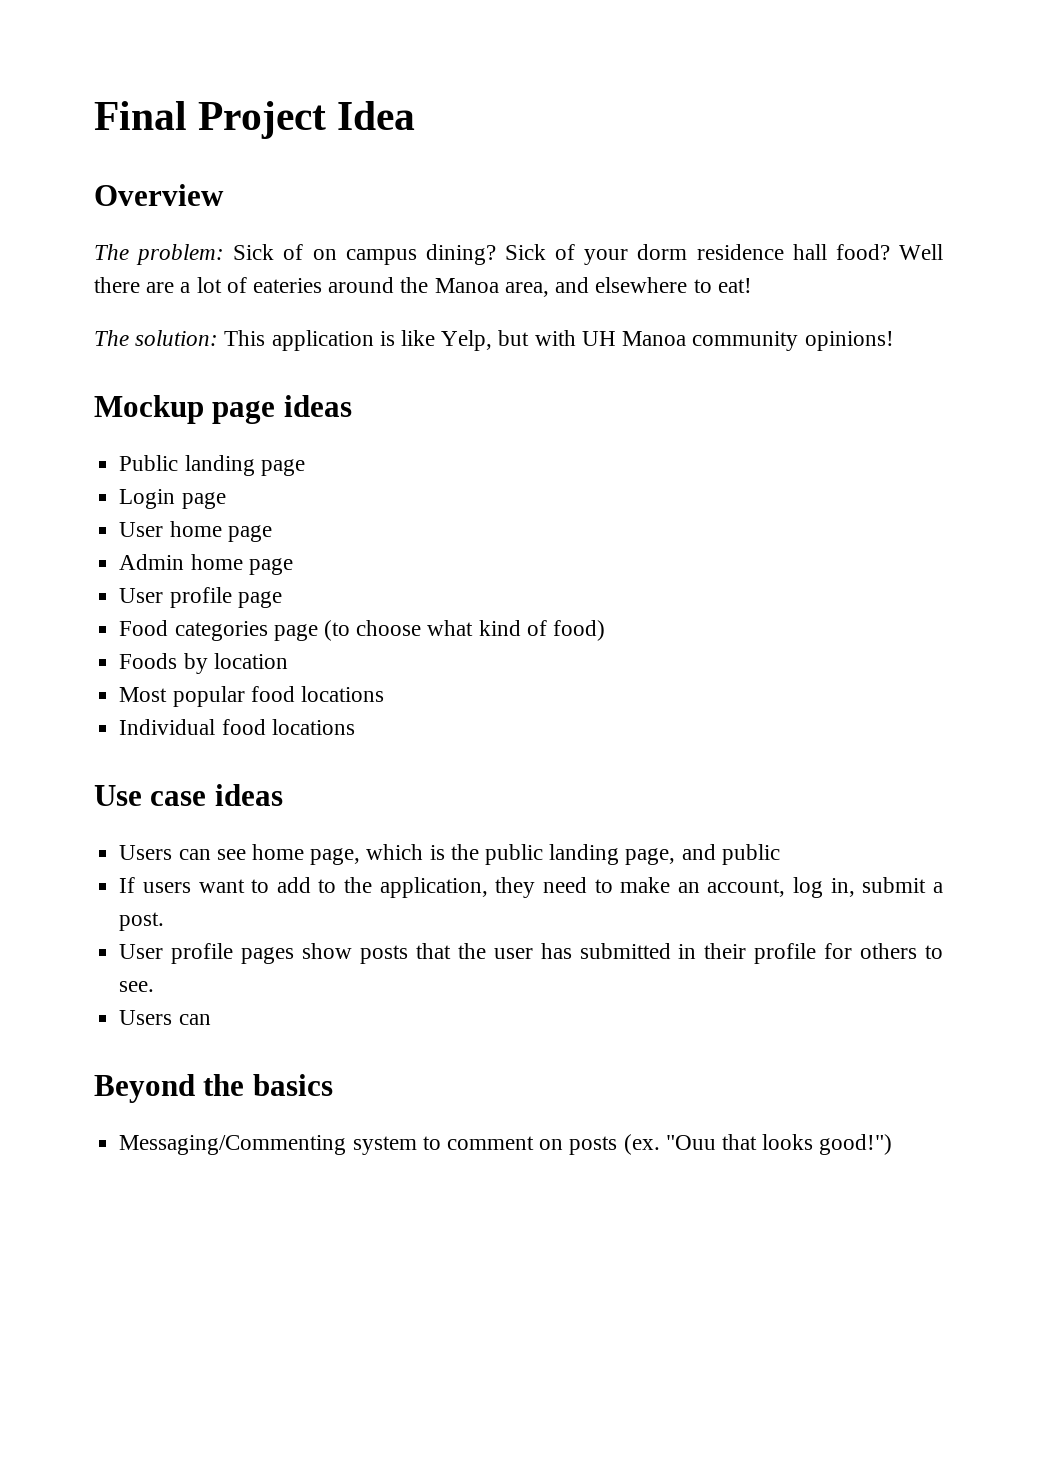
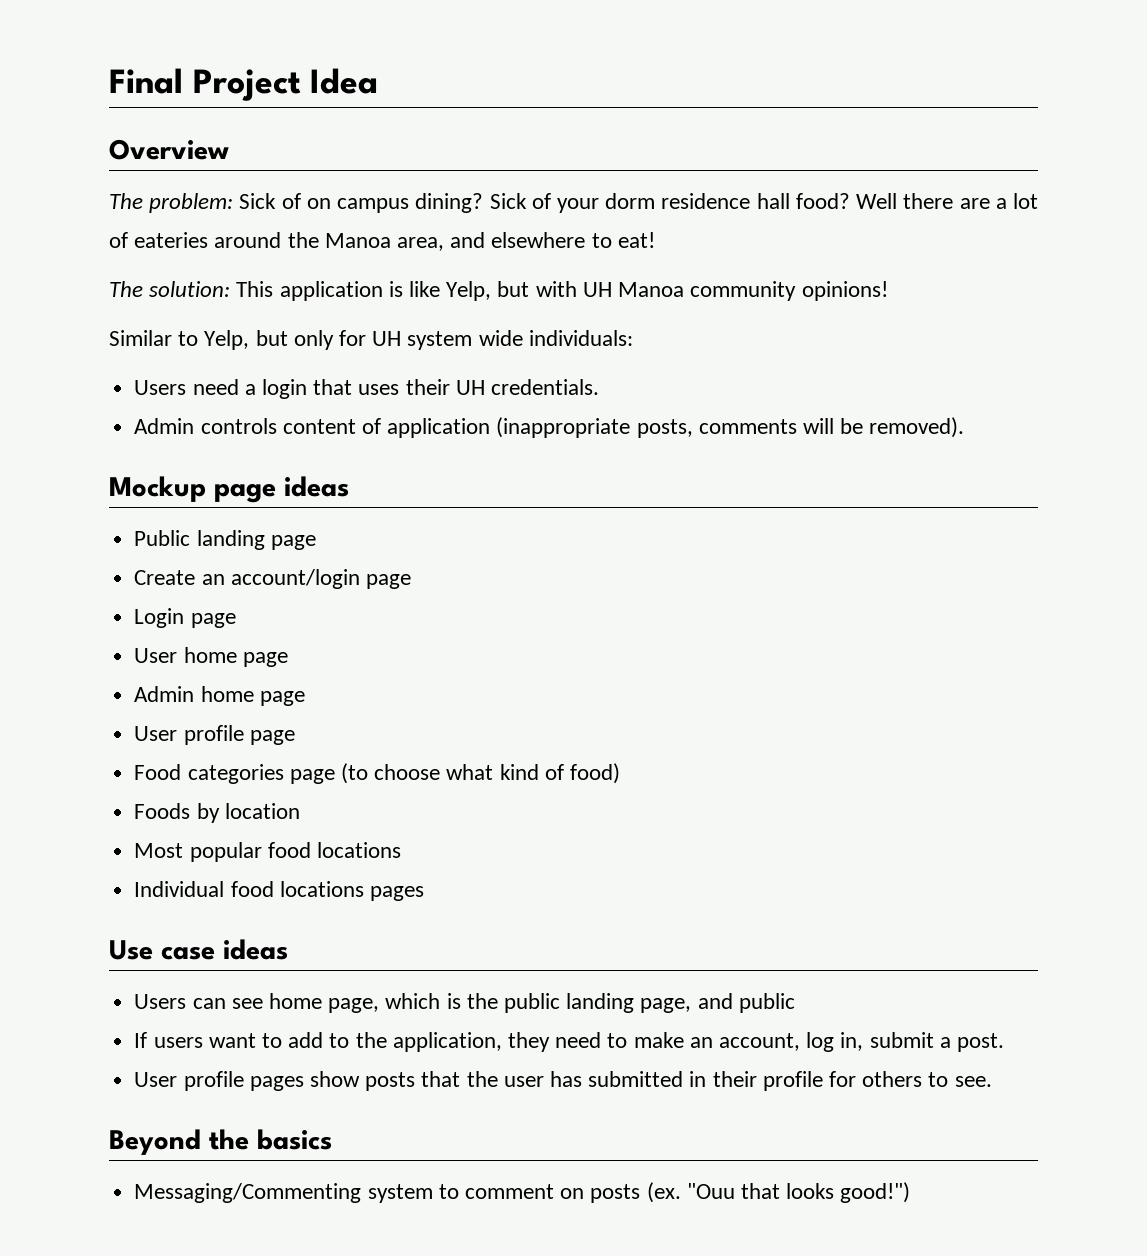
+ Similar to Yelp, but only for UH system wide individuals:
+ Users need a login that uses their UH credentials.
+ Admin controls content of application (inappropriate posts, comments will be removed).
+ Create an account/login page
- Individual food locations
+ Individual food locations pages
  User profile pages show posts that the user has submitted in their profile for others to see.
- Users can

